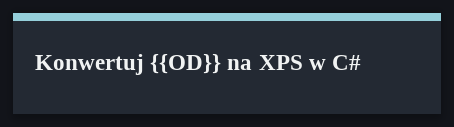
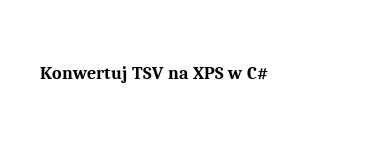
- Konwertuj {{OD}} na XPS w C#
+ Konwertuj TSV na XPS w C#

